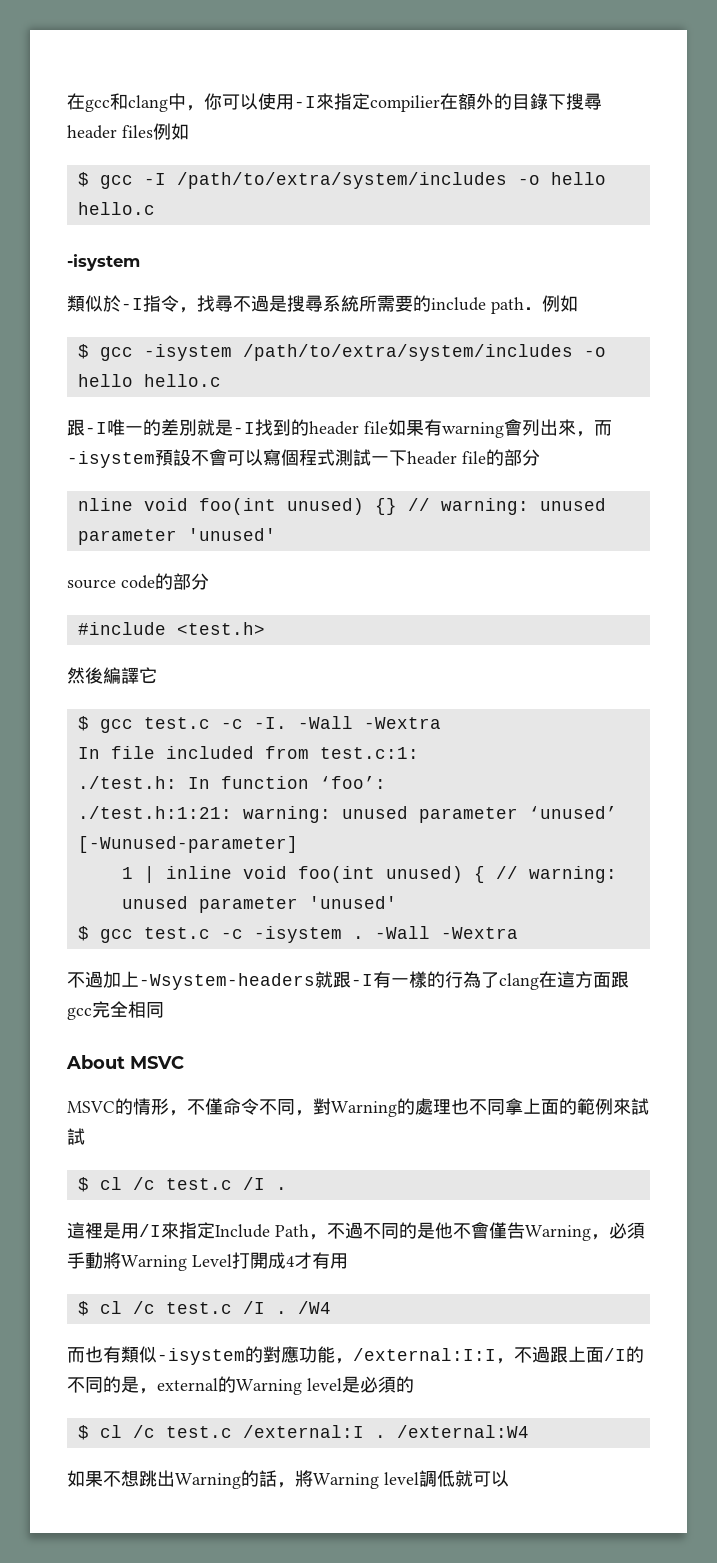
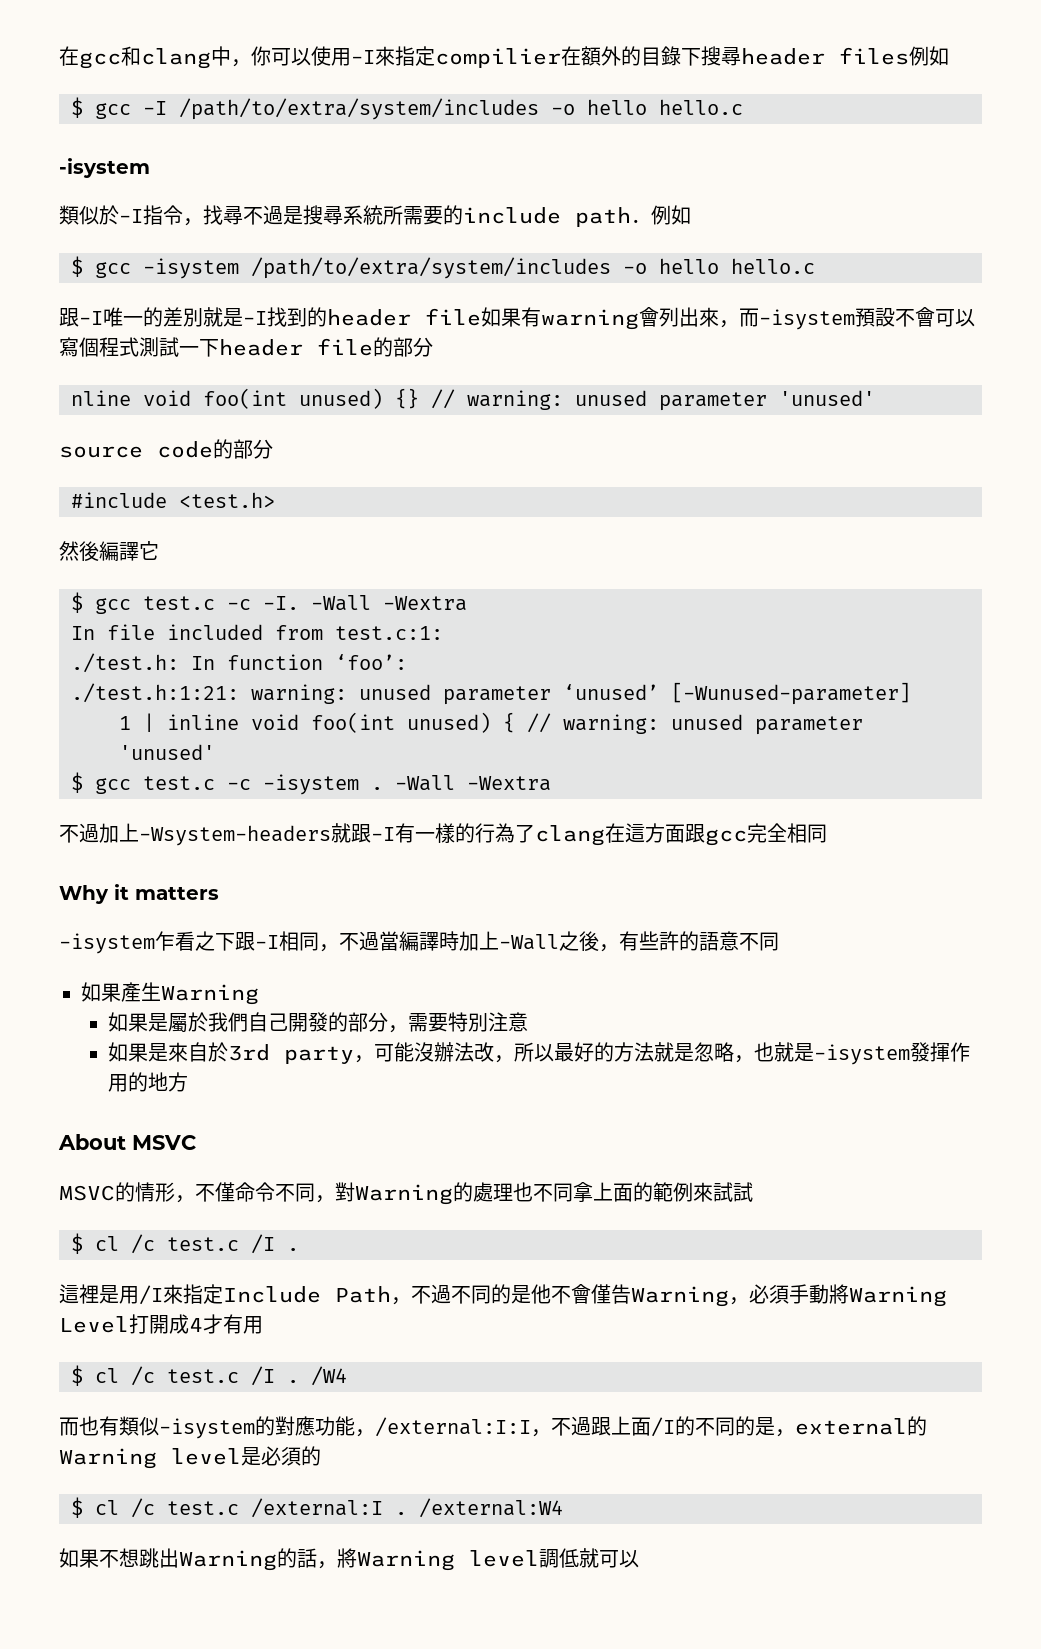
+ Why it matters
+ -isystem乍看之下跟-I相同，不過當編譯時加上-Wall之後，有些許的語意不同
+ 如果產生Warning
+ 如果是屬於我們自己開發的部分，需要特別注意
+ 如果是來自於3rd party，可能沒辦法改，所以最好的方法就是忽略，也就是-isystem發揮作用的地方

